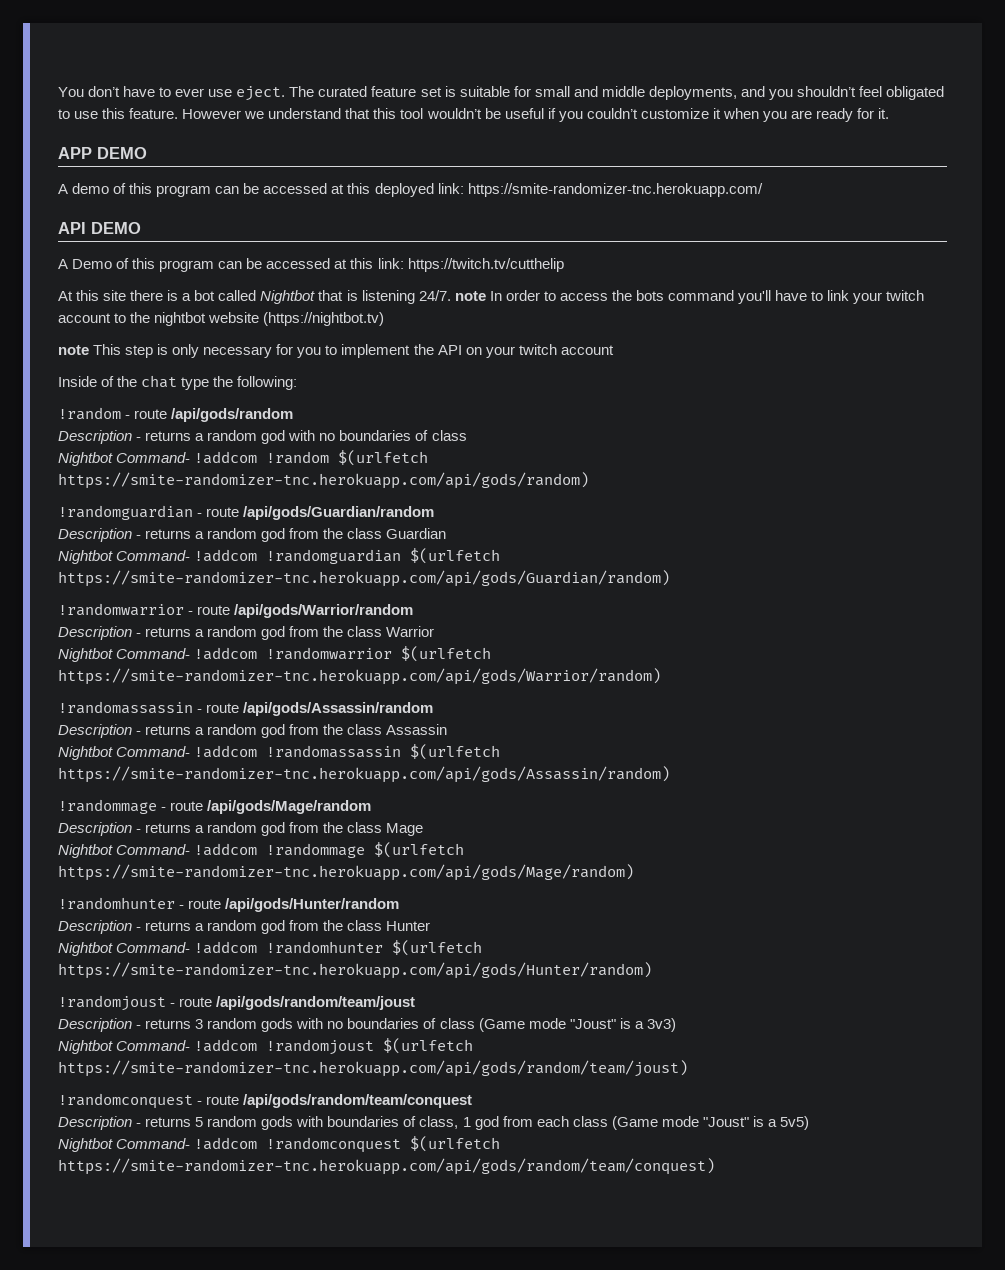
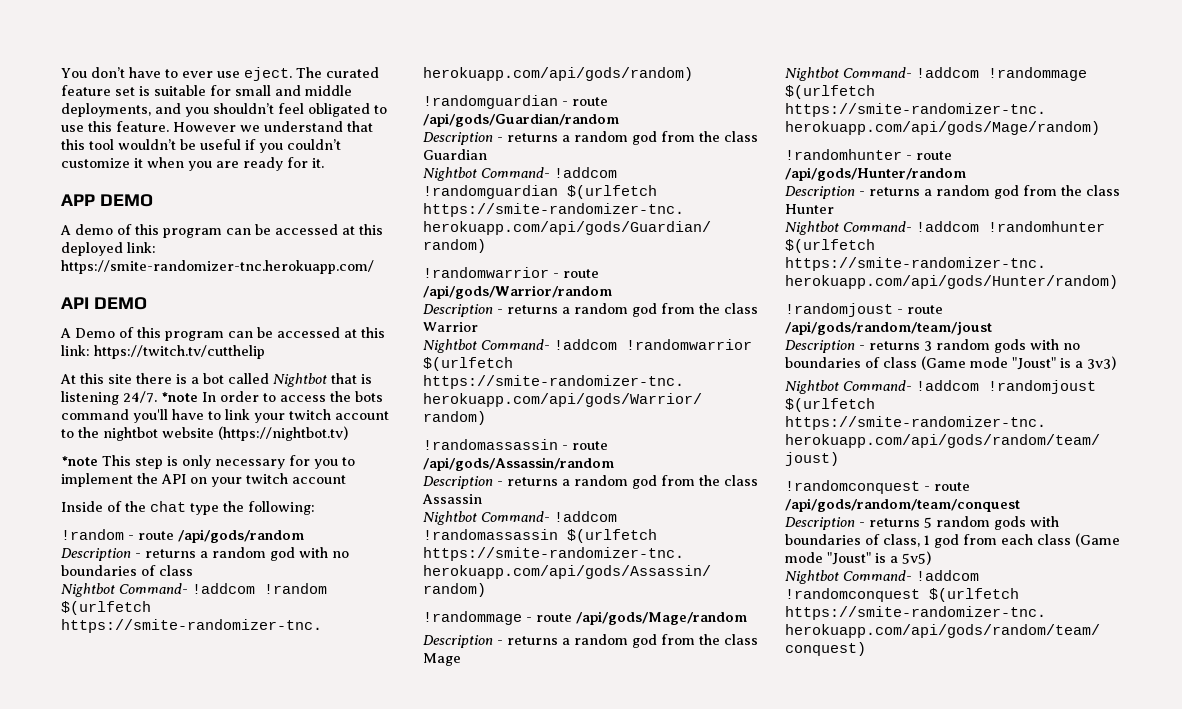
- At this site there is a bot called Nightbot that is listening 24/7. note In order to access the bots command you'll have to link your twitch account to the nightbot website (https://nightbot.tv)
+ At this site there is a bot called Nightbot that is listening 24/7. *note In order to access the bots command you'll have to link your twitch account to the nightbot website (https://nightbot.tv)
- note This step is only necessary for you to implement the API on your twitch account
+ *note This step is only necessary for you to implement the API on your twitch account

